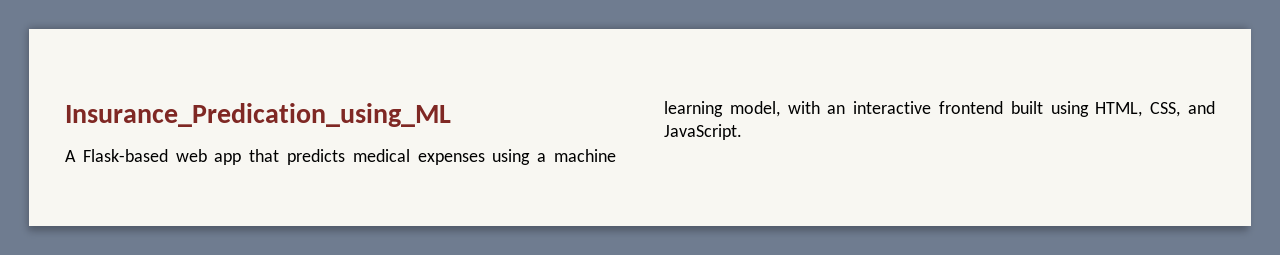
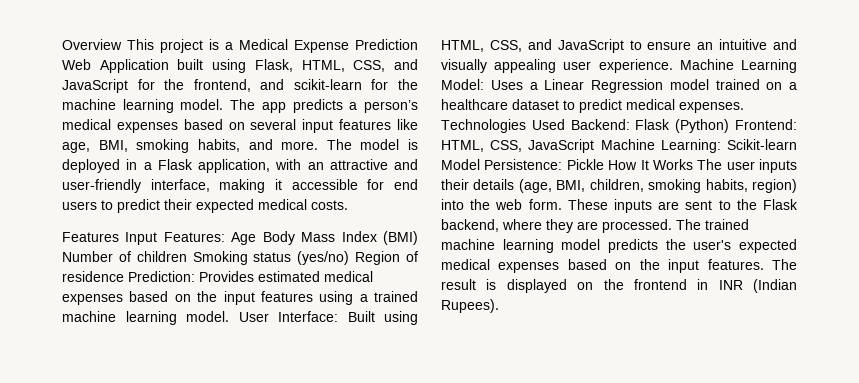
- Insurance_Predication_using_ML
- A Flask-based web app that predicts medical expenses using a machine learning model, with an interactive frontend built using HTML, CSS, and JavaScript.
+ Overview This project is a Medical Expense Prediction Web Application built using Flask, HTML, CSS, and JavaScript for the frontend, and scikit-learn for the machine learning model. The app predicts a person’s medical expenses based on several input features like age, BMI, smoking habits, and more. The model is deployed in a Flask application, with an attractive and user-friendly interface, making it accessible for end users to predict their expected medical costs.
+ Features Input Features: Age Body Mass Index (BMI) Number of children Smoking status (yes/no) Region of residence Prediction: Provides estimated medical expenses based on the input features using a trained machine learning model. User Interface: Built using HTML, CSS, and JavaScript to ensure an intuitive and visually appealing user experience. Machine Learning Model: Uses a Linear Regression model trained on a healthcare dataset to predict medical expenses. Technologies Used Backend: Flask (Python) Frontend: HTML, CSS, JavaScript Machine Learning: Scikit-learn Model Persistence: Pickle How It Works The user inputs their details (age, BMI, children, smoking habits, region) into the web form. These inputs are sent to the Flask backend, where they are processed. The trained machine learning model predicts the user's expected medical expenses based on the input features. The result is displayed on the frontend in INR (Indian Rupees).

